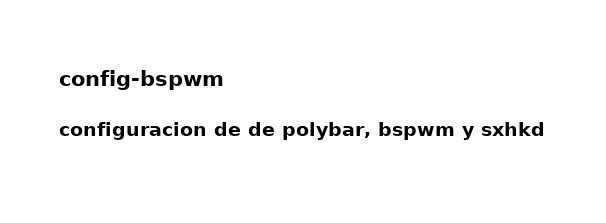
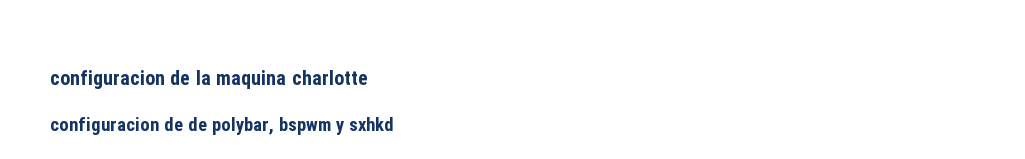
- config-bspwm
+ configuracion de la maquina charlotte

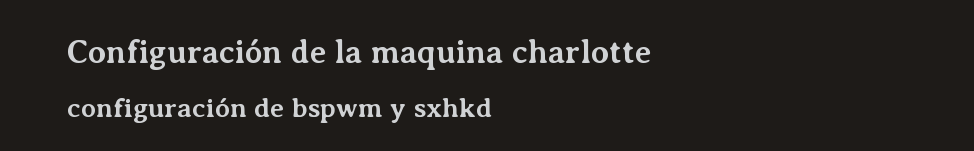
- configuracion de la maquina charlotte
+ Configuración de la maquina charlotte
- configuracion de de polybar, bspwm y sxhkd
+ configuración de bspwm y sxhkd

